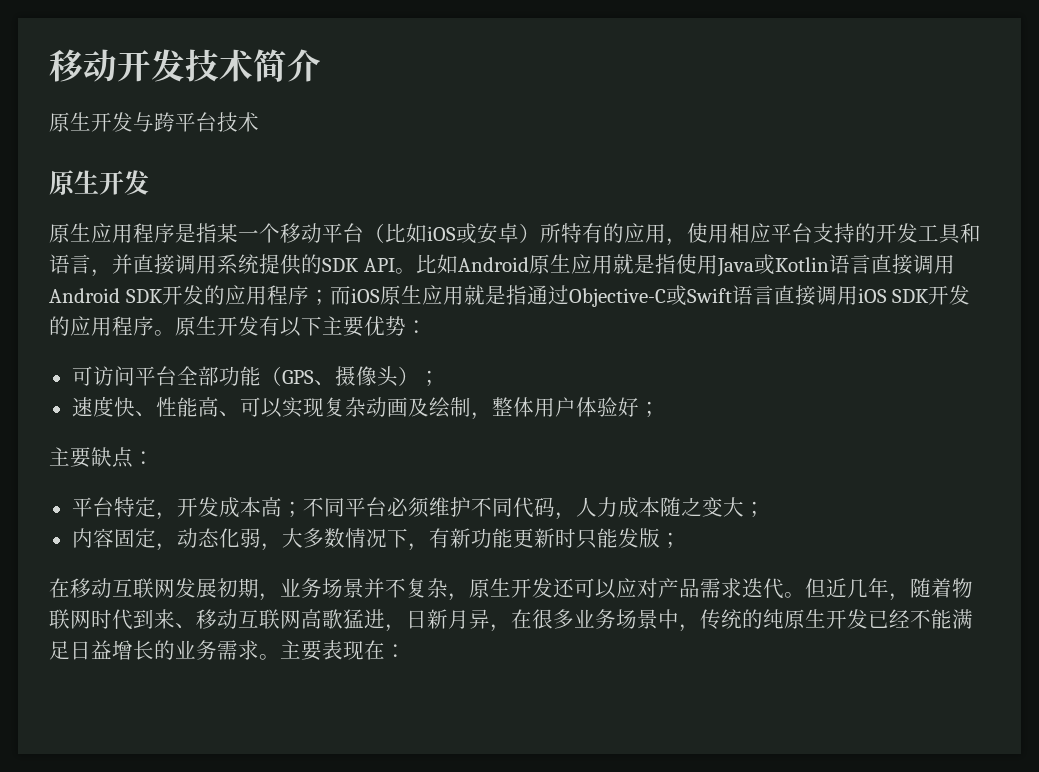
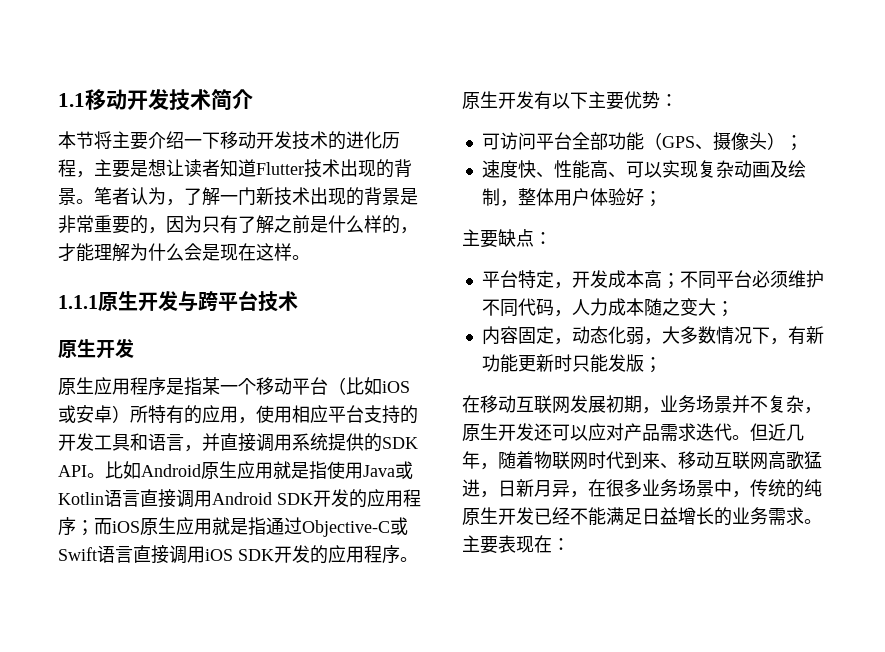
- 移动开发技术简介
+ 1.1移动开发技术简介
- 原生开发与跨平台技术
+ 本节将主要介绍一下移动开发技术的进化历程，主要是想让读者知道Flutter技术出现的背景。笔者认为，了解一门新技术出现的背景是非常重要的，因为只有了解之前是什么样的，才能理解为什么会是现在这样。
+ 1.1.1原生开发与跨平台技术

